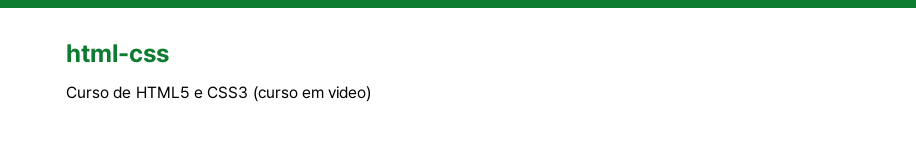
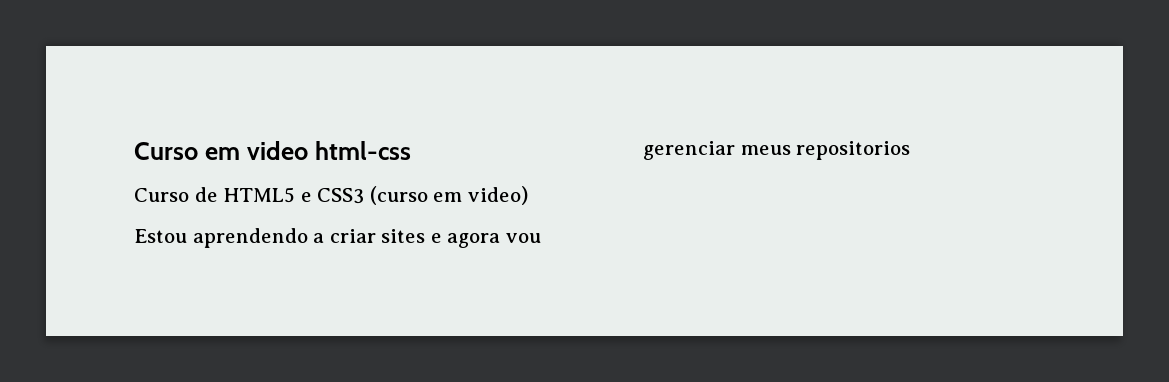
- html-css
+ Curso em video html-css
+ Estou aprendendo a criar sites e agora vou gerenciar meus repositorios

